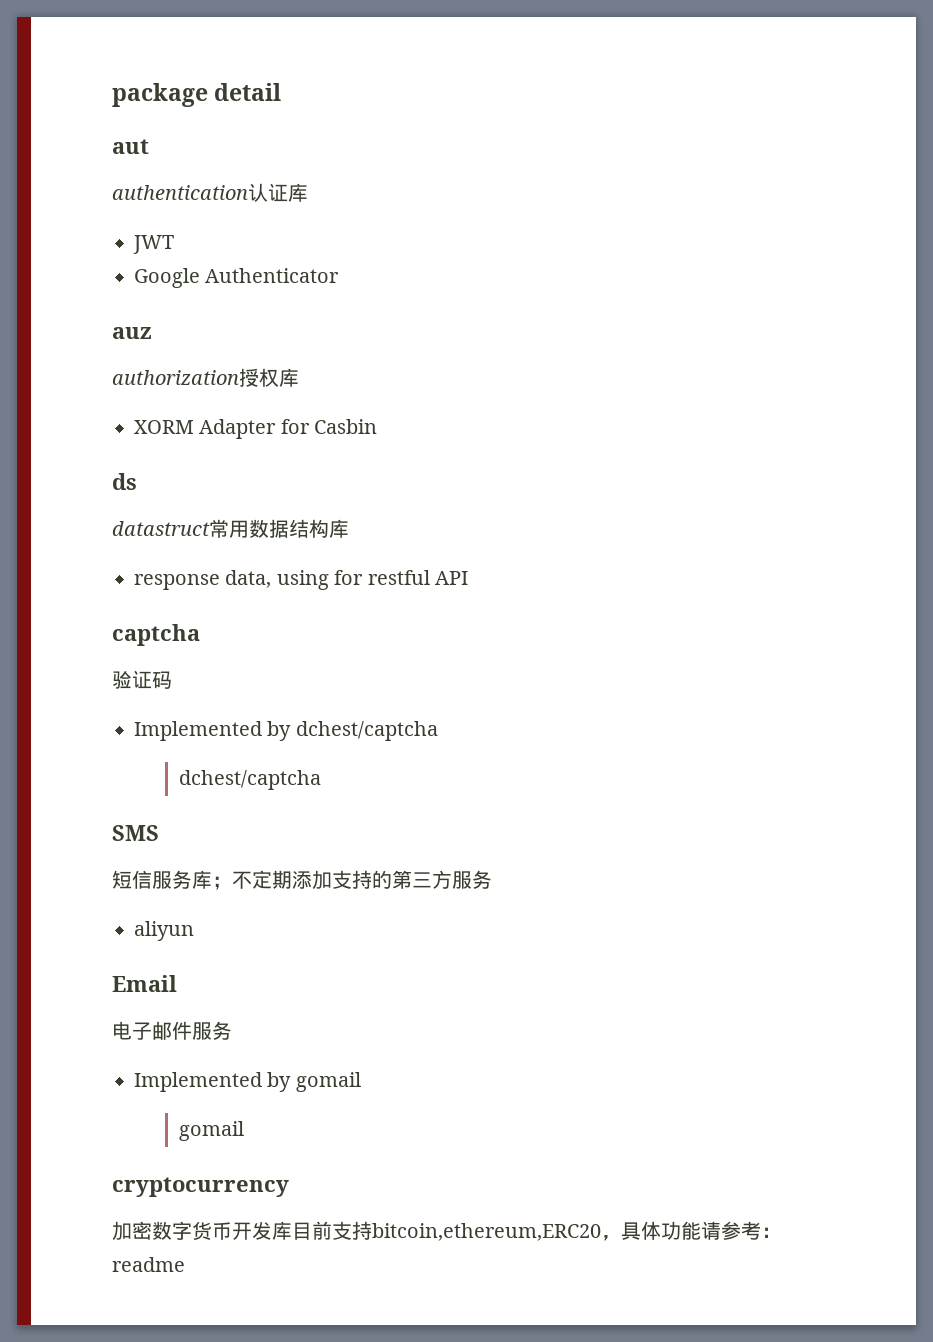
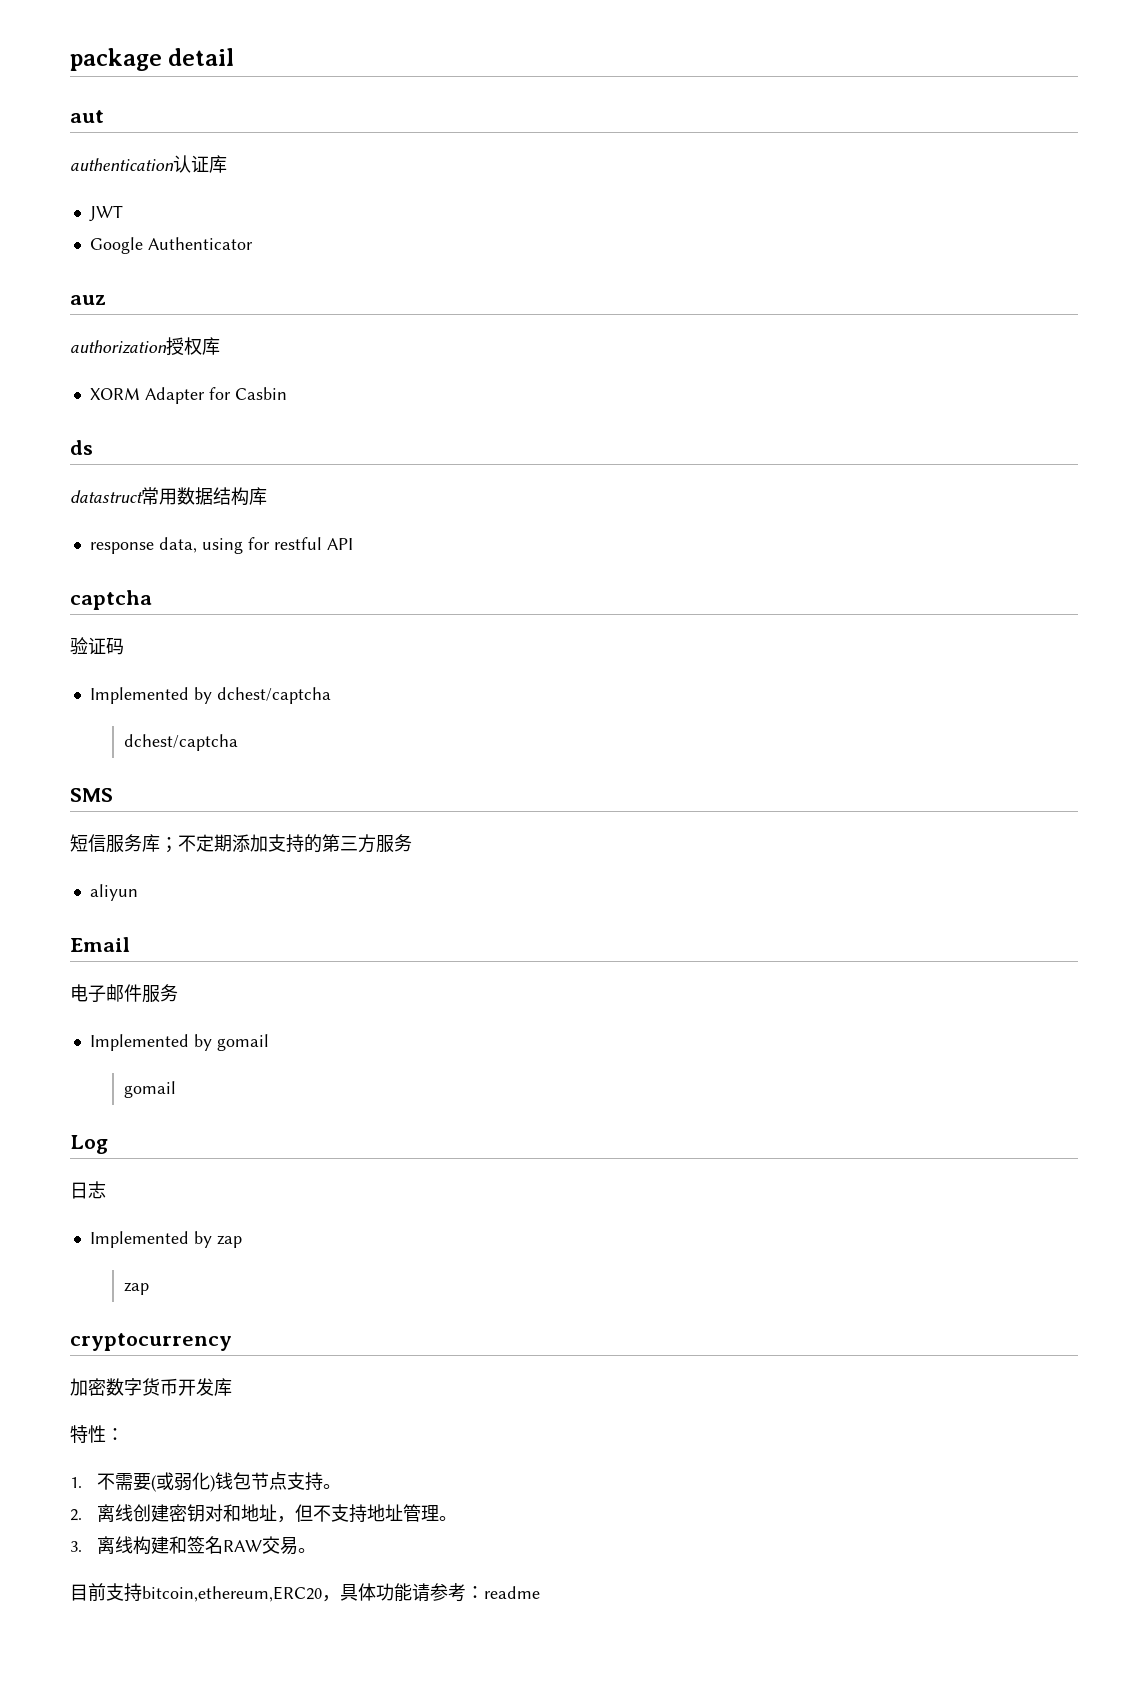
+ Log
+ 日志
+ Implemented by zap
+ zap
- 加密数字货币开发库目前支持bitcoin,ethereum,ERC20，具体功能请参考：readme
+ 加密数字货币开发库
+ 特性：
+ 1.不需要(或弱化)钱包节点支持。
+ 2.离线创建密钥对和地址，但不支持地址管理。
+ 3.离线构建和签名RAW交易。
+ 目前支持bitcoin,ethereum,ERC20，具体功能请参考：readme

